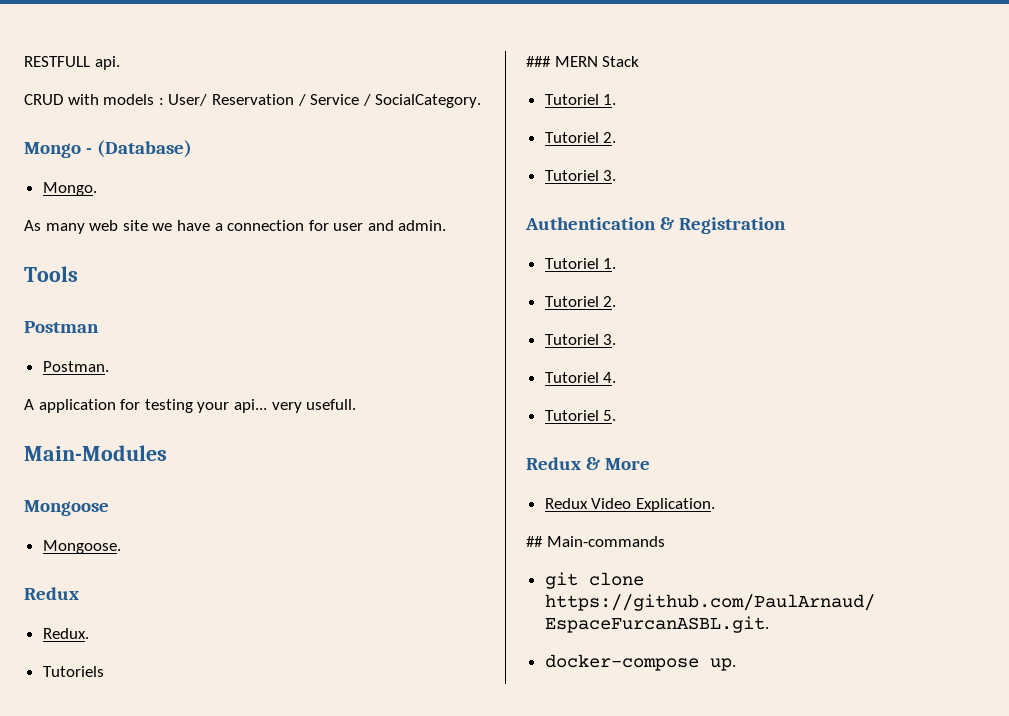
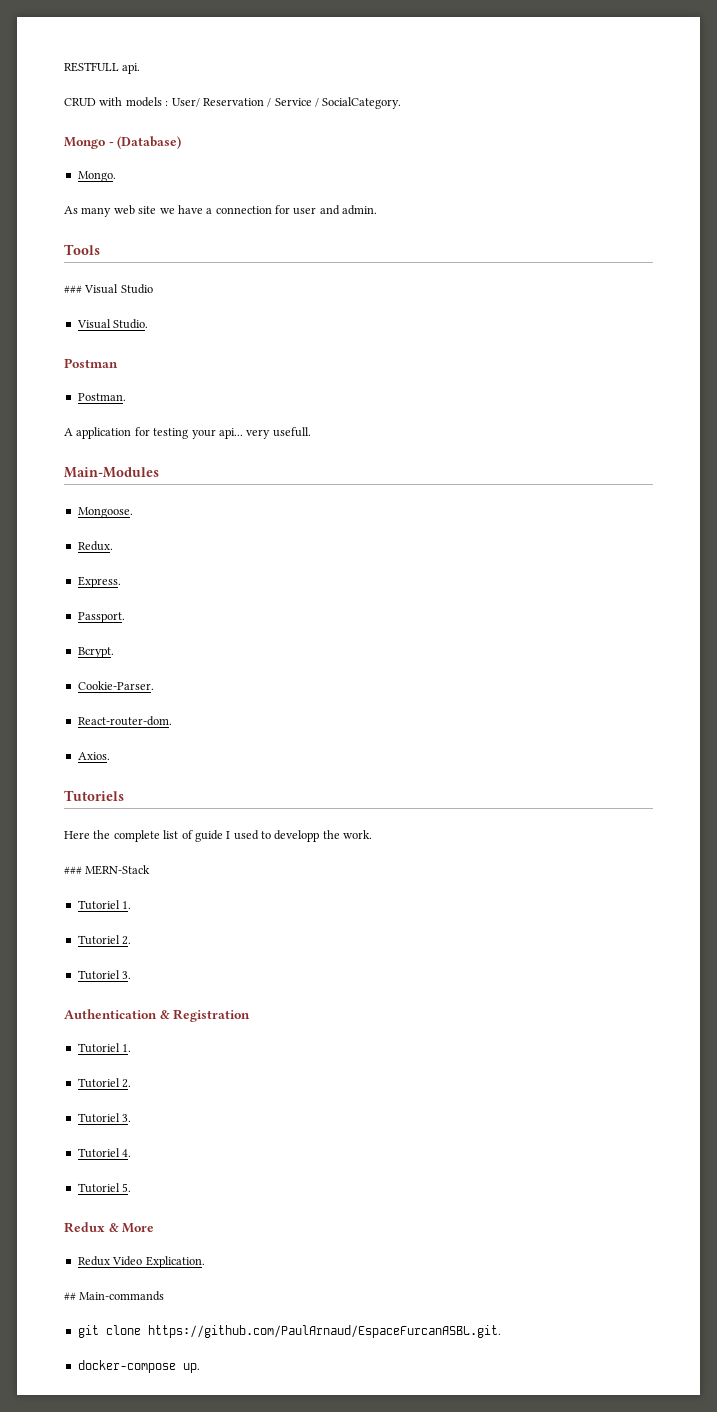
+ ### Visual Studio
+ Visual Studio.
- Mongoose
  Mongoose.
- Redux
+ Express.
+ Passport.
+ Bcrypt.
+ Cookie-Parser.
+ React-router-dom.
+ Axios.
  Tutoriels
- ### MERN Stack
+ Here the complete list of guide I used to developp the work.
+ ### MERN-Stack

